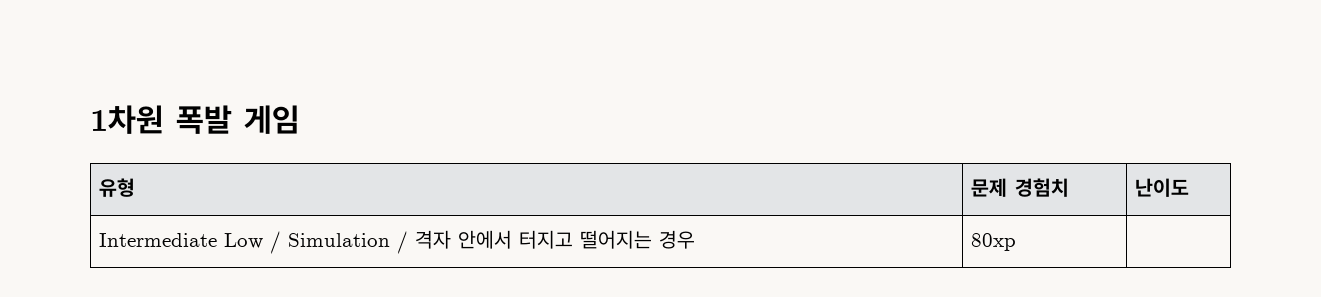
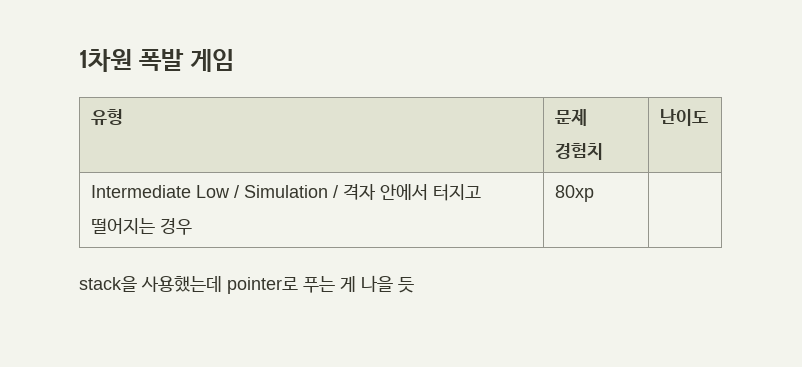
+ stack을 사용했는데 pointer로 푸는 게 나을 듯

